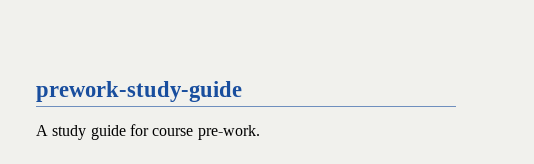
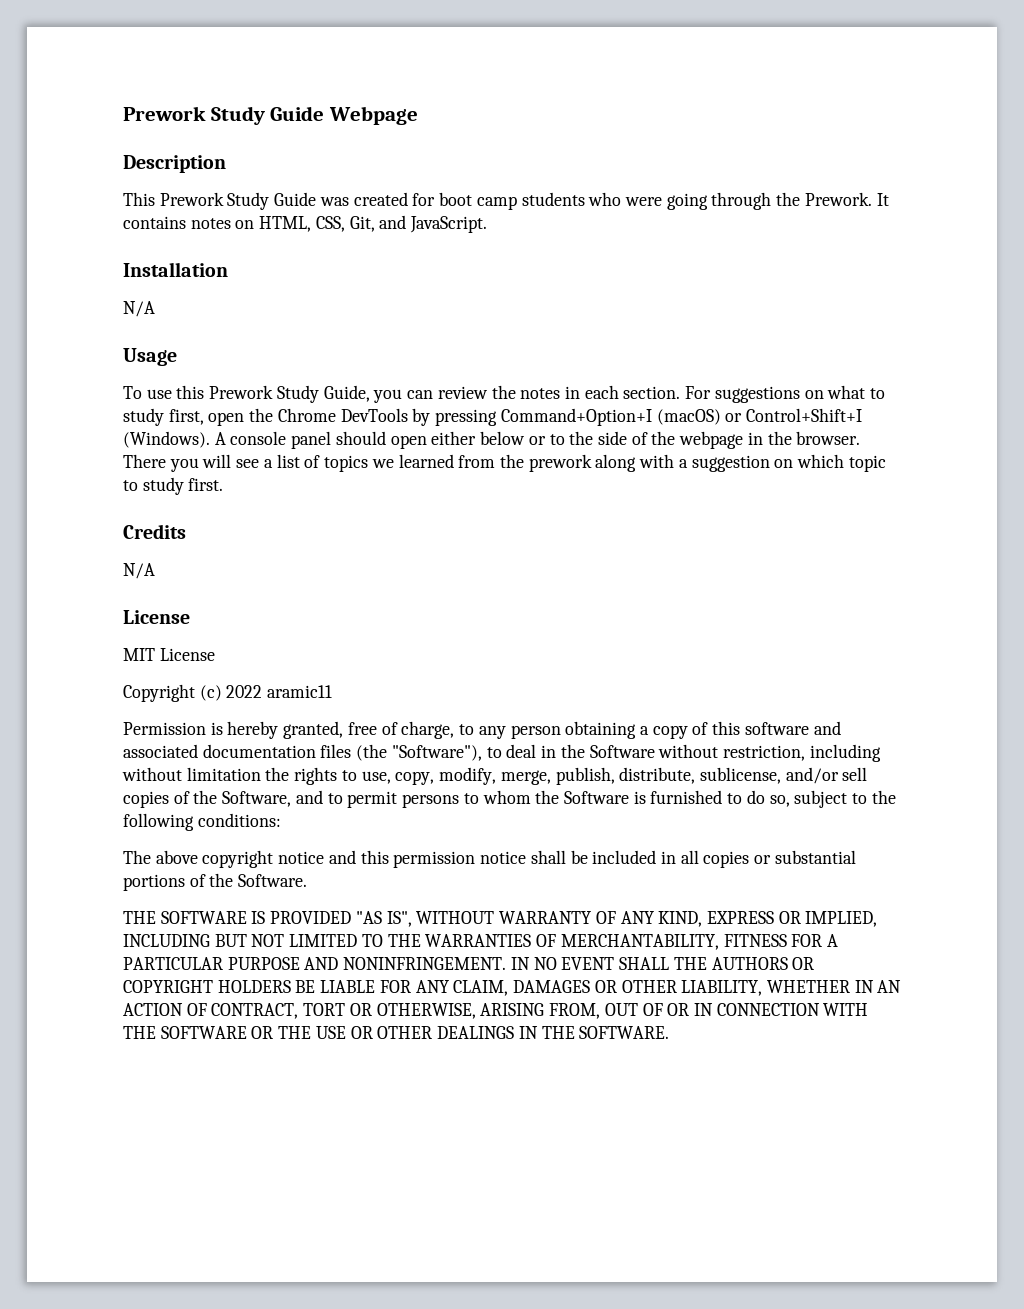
- prework-study-guide
- A study guide for course pre-work.
+ Prework Study Guide Webpage
+ Description
+ This Prework Study Guide was created for boot camp students who were going through the Prework. It contains notes on HTML, CSS, Git, and JavaScript.
+ Installation
+ N/A
+ Usage
+ To use this Prework Study Guide, you can review the notes in each section. For suggestions on what to study first, open the Chrome DevTools by pressing Command+Option+I (macOS) or Control+Shift+I (Windows). A console panel should open either below or to the side of the webpage in the browser. There you will see a list of topics we learned from the prework along with a suggestion on which topic to study first.
+ Credits
+ N/A
+ License
+ MIT License
+ Copyright (c) 2022 aramic11
+ Permission is hereby granted, free of charge, to any person obtaining a copy of this software and associated documentation files (the "Software"), to deal in the Software without restriction, including without limitation the rights to use, copy, modify, merge, publish, distribute, sublicense, and/or sell copies of the Software, and to permit persons to whom the Software is furnished to do so, subject to the following conditions:
+ The above copyright notice and this permission notice shall be included in all copies or substantial portions of the Software.
+ THE SOFTWARE IS PROVIDED "AS IS", WITHOUT WARRANTY OF ANY KIND, EXPRESS OR IMPLIED, INCLUDING BUT NOT LIMITED TO THE WARRANTIES OF MERCHANTABILITY, FITNESS FOR A PARTICULAR PURPOSE AND NONINFRINGEMENT. IN NO EVENT SHALL THE AUTHORS OR COPYRIGHT HOLDERS BE LIABLE FOR ANY CLAIM, DAMAGES OR OTHER LIABILITY, WHETHER IN AN ACTION OF CONTRACT, TORT OR OTHERWISE, ARISING FROM, OUT OF OR IN CONNECTION WITH THE SOFTWARE OR THE USE OR OTHER DEALINGS IN THE SOFTWARE.

